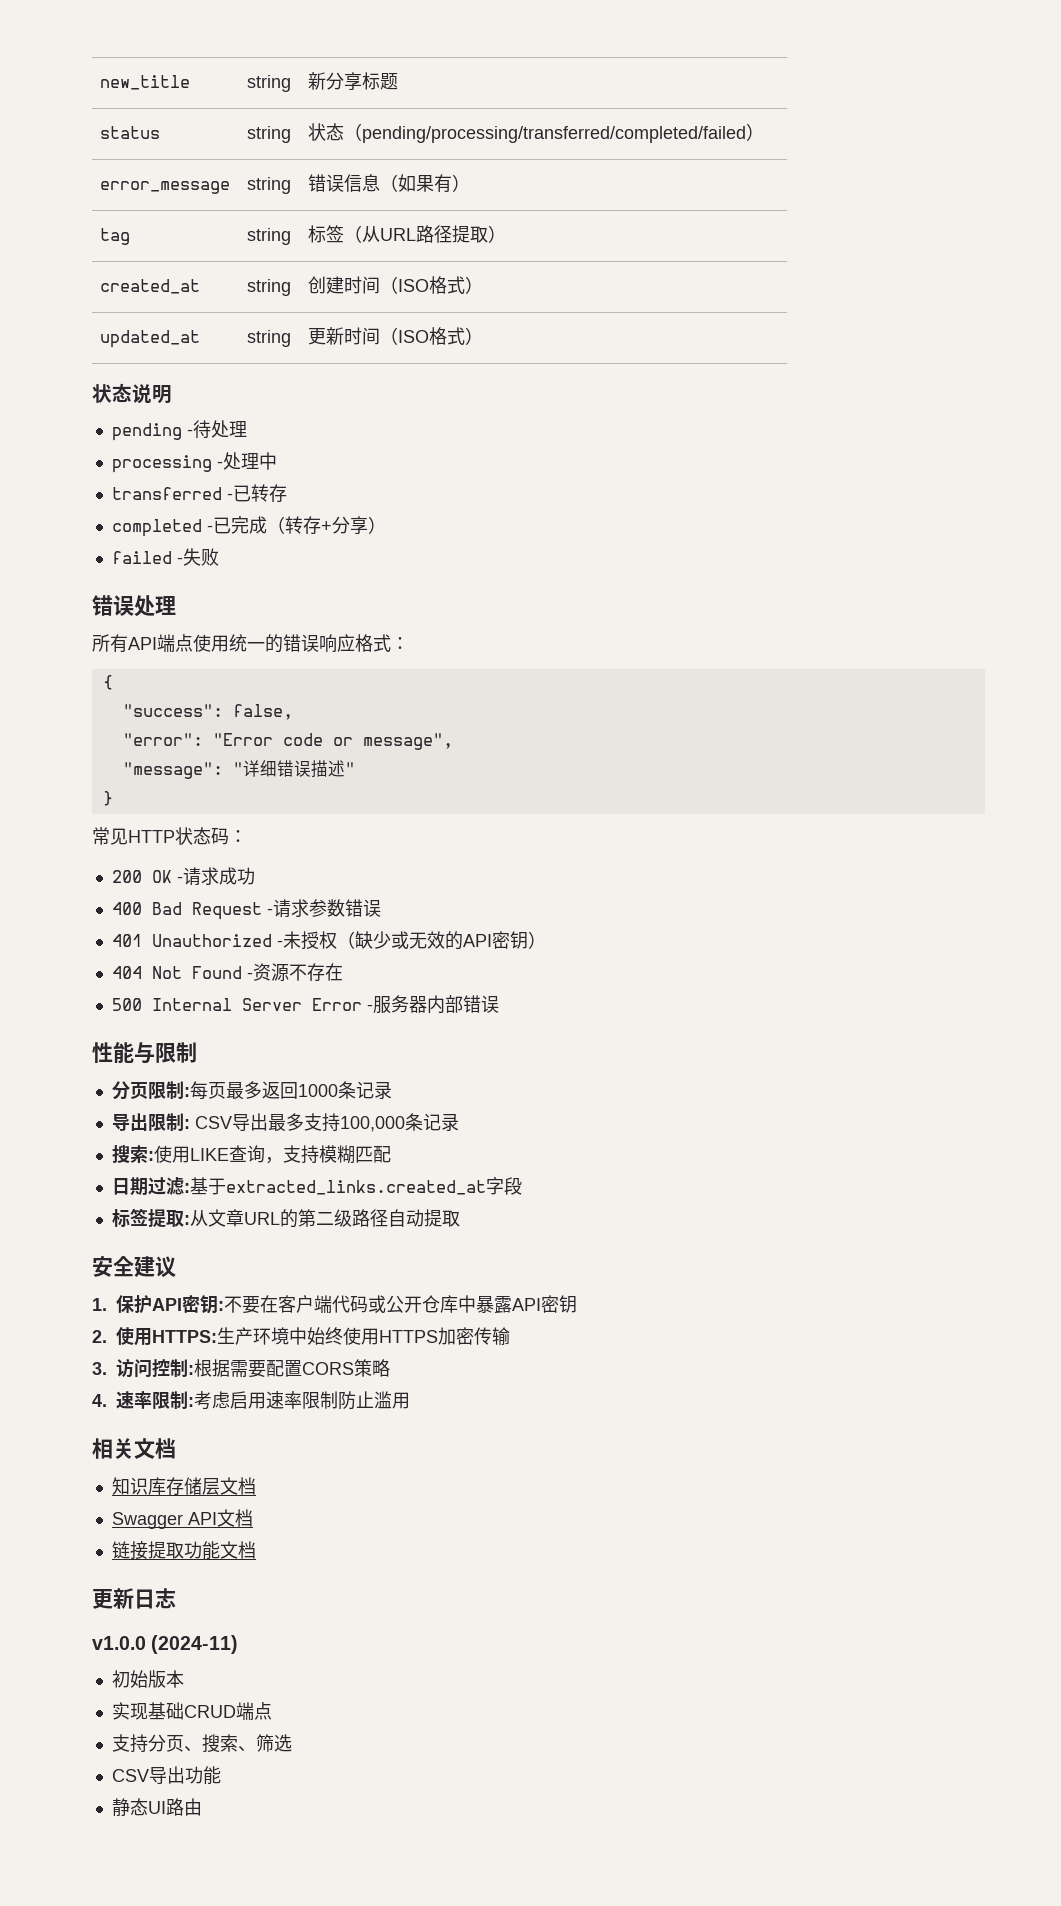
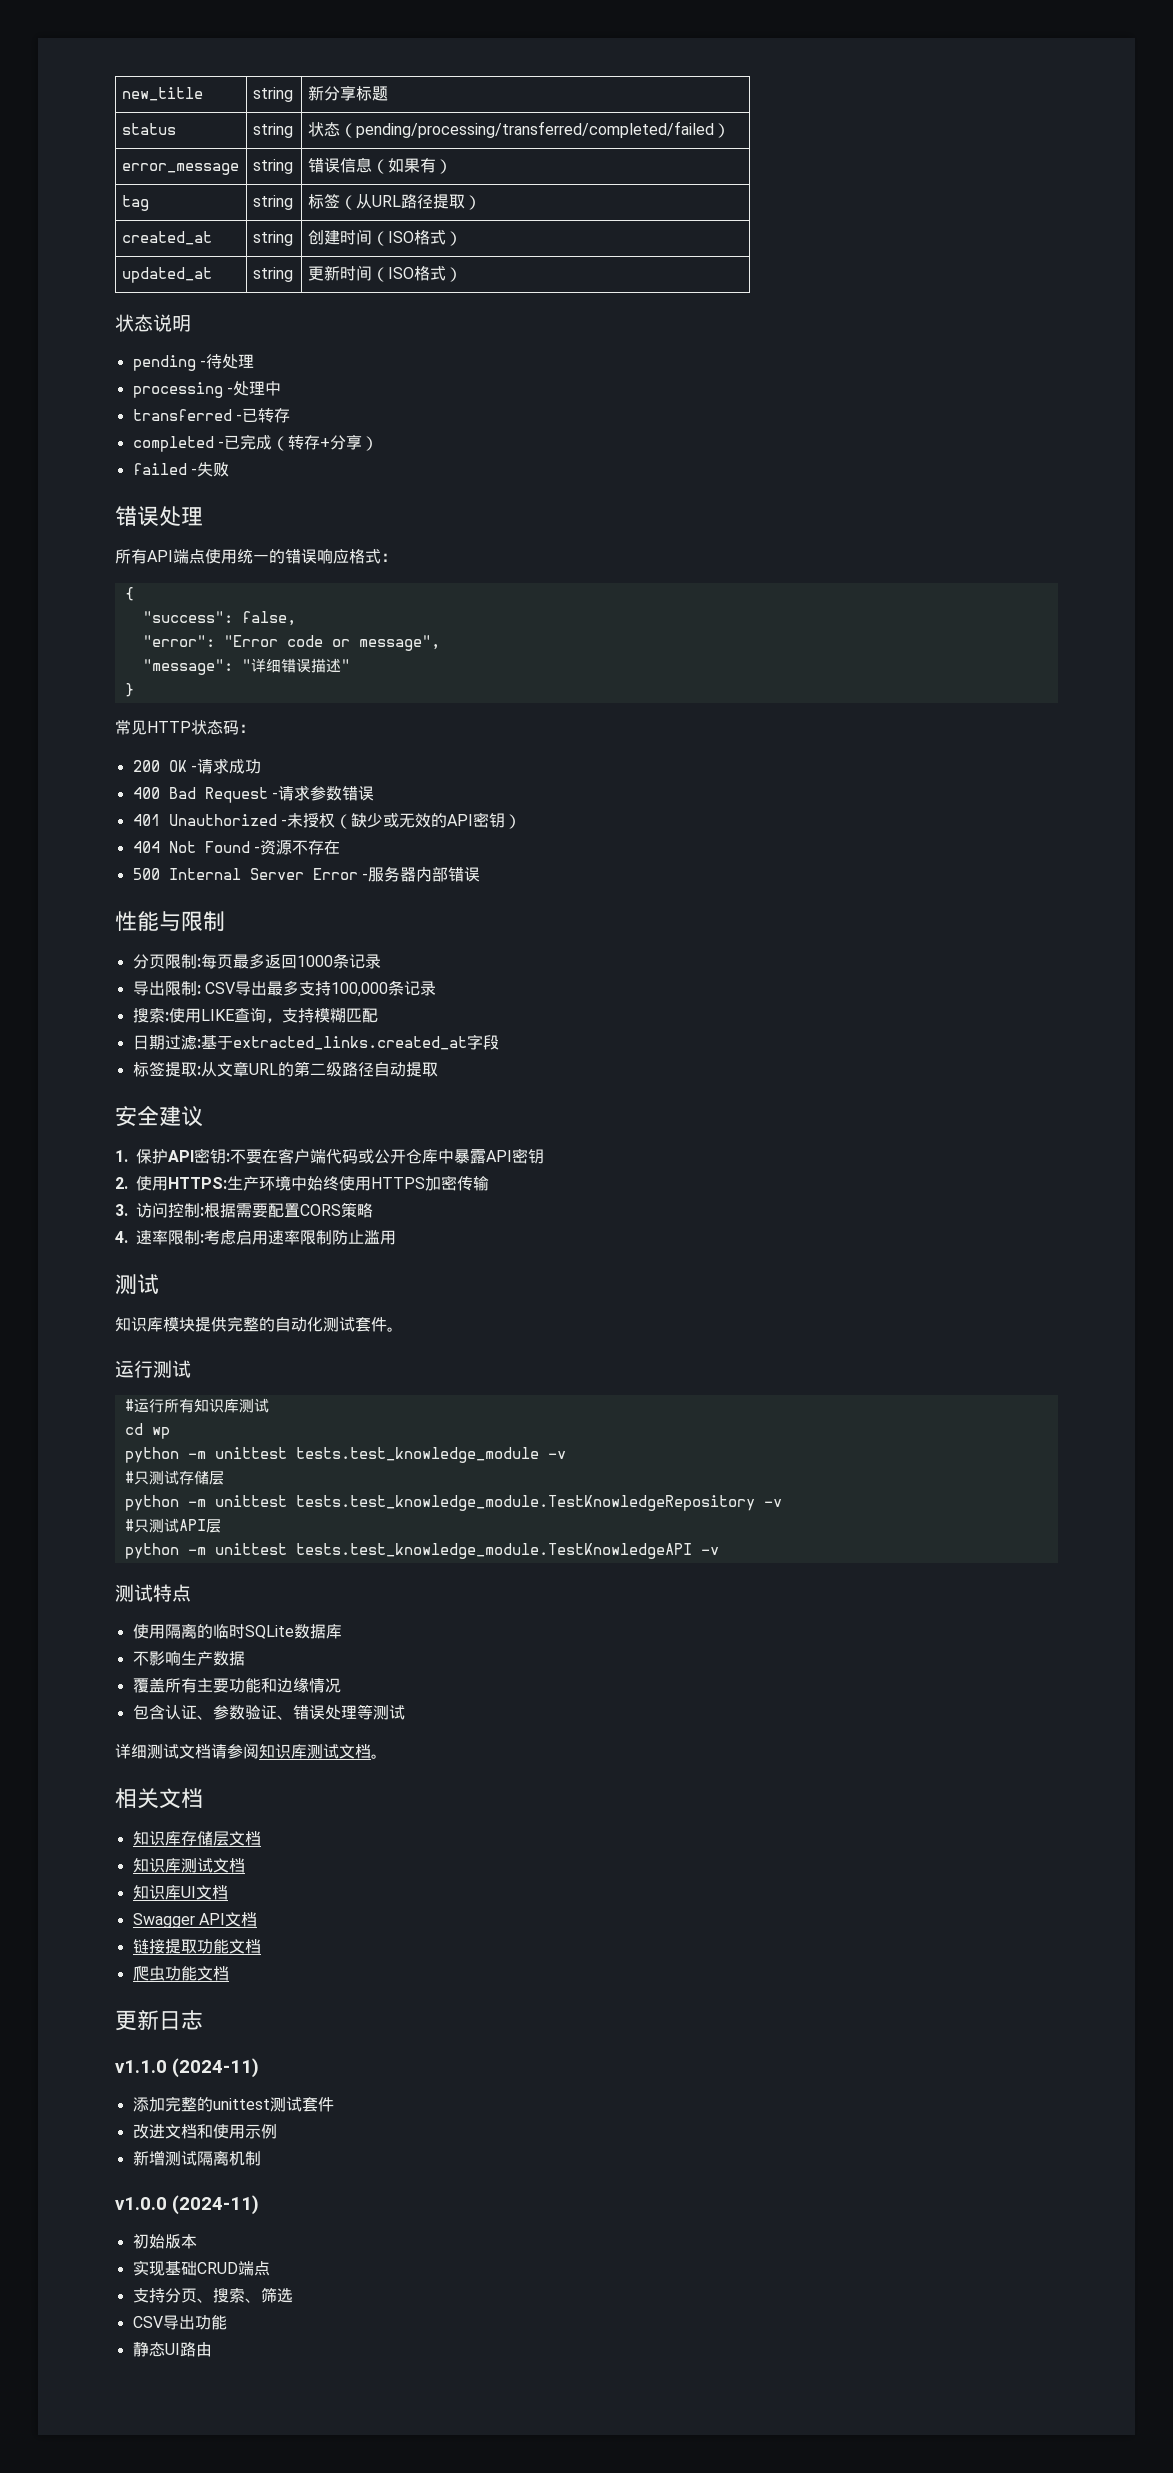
  4.速率限制:考虑启用速率限制防止滥用
+ 测试
+ 知识库模块提供完整的自动化测试套件。
+ 运行测试
+ #运行所有知识库测试
+ cd wp
+ python -m unittest tests.test_knowledge_module -v
+ #只测试存储层
+ python -m unittest tests.test_knowledge_module.TestKnowledgeRepository -v
+ #只测试API层
+ python -m unittest tests.test_knowledge_module.TestKnowledgeAPI -v
+ 测试特点
+ 使用隔离的临时SQLite数据库
+ 不影响生产数据
+ 覆盖所有主要功能和边缘情况
+ 包含认证、参数验证、错误处理等测试
+ 详细测试文档请参阅知识库测试文档。
  知识库存储层文档
+ 知识库测试文档
+ 知识库UI文档
+ 爬虫功能文档
+ v1.1.0 (2024-11)
+ 添加完整的unittest测试套件
+ 改进文档和使用示例
+ 新增测试隔离机制

